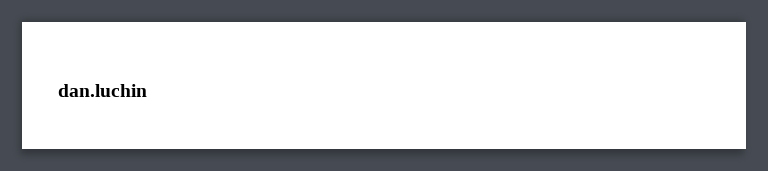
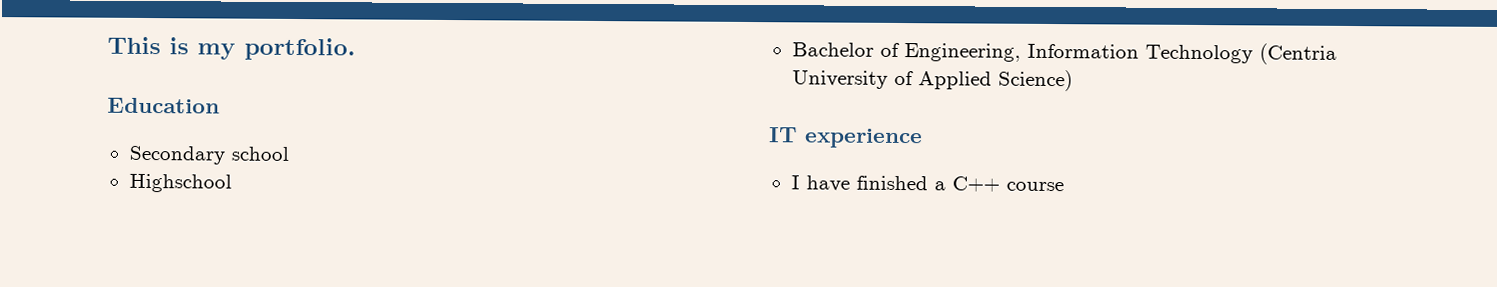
- dan.luchin
+ This is my portfolio.
+ Education
+ Secondary school
+ Highschool
+ Bachelor of Engineering, Information Technology (Centria University of Applied Science)
+ IT experience
+ I have finished a C++ course

